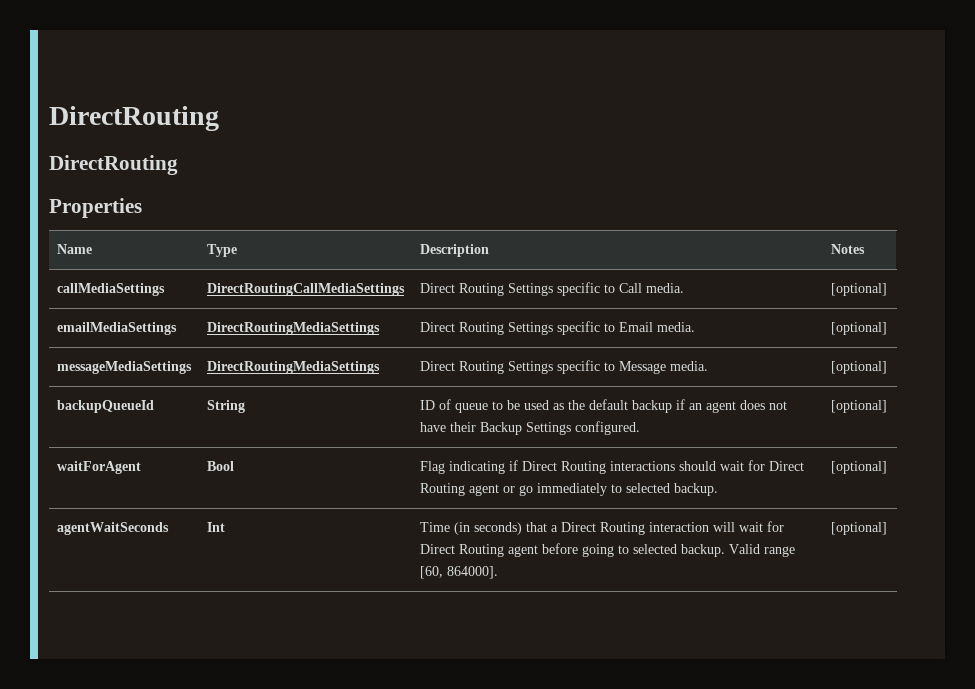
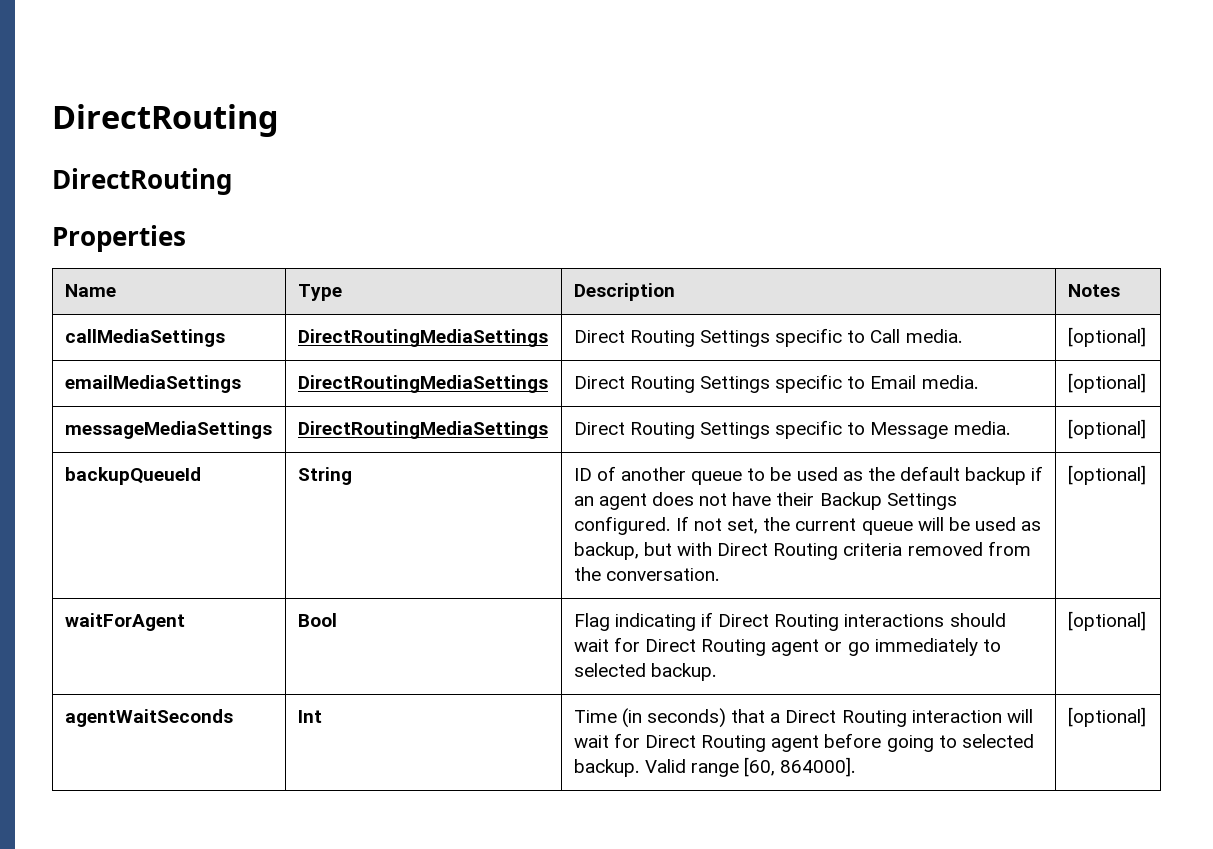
- callMediaSettings | DirectRoutingCallMediaSettings | Direct Routing Settings specific to Call media. | [optional]
+ callMediaSettings | DirectRoutingMediaSettings | Direct Routing Settings specific to Call media. | [optional]
- ID of queue to be used as the default backup if an agent does not have their Backup Settings configured.
+ ID of another queue to be used as the default backup if an agent does not have their Backup Settings configured. If not set, the current queue will be used as backup, but with Direct Routing criteria removed from the conversation.

